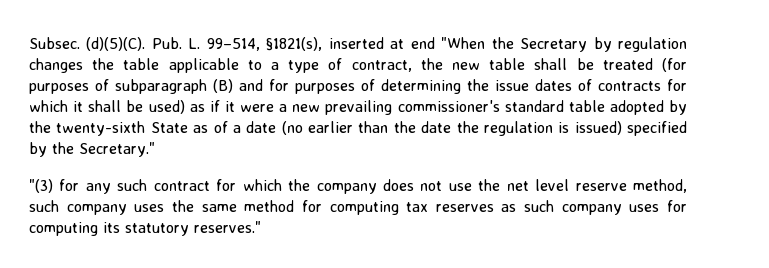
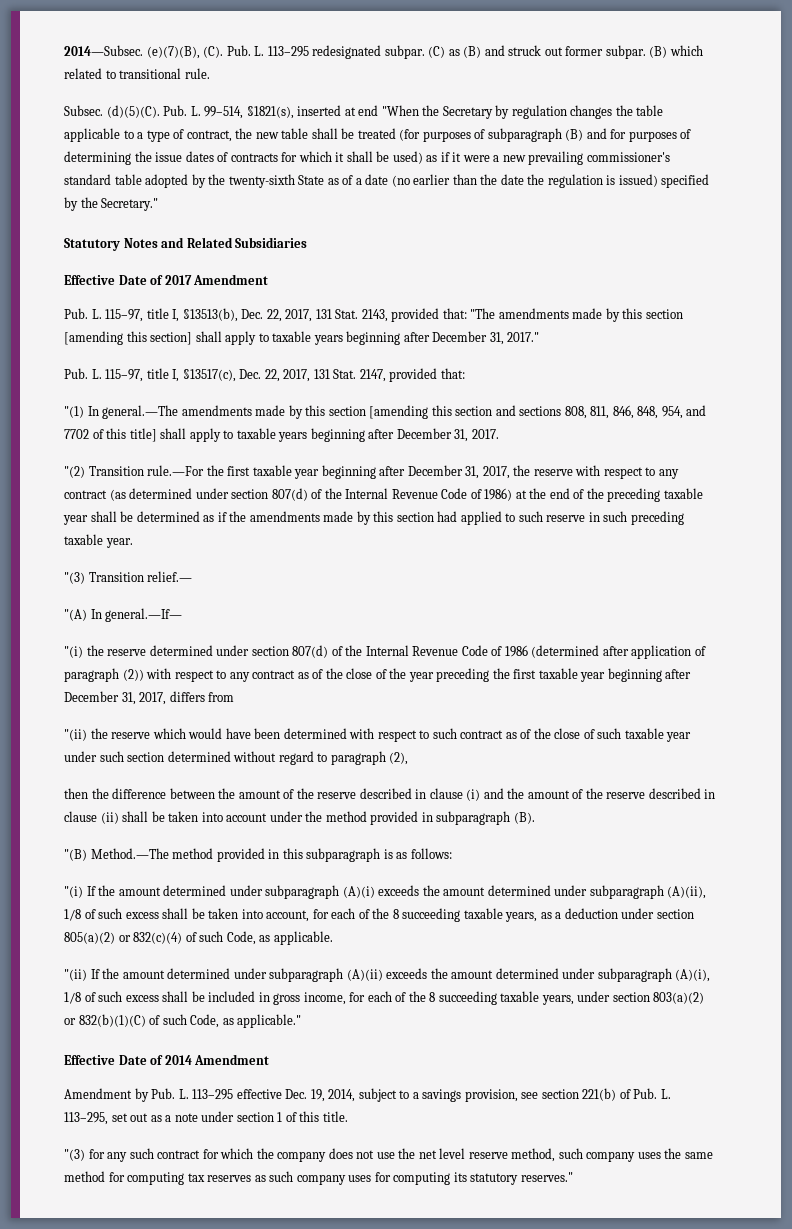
+ 2014—Subsec. (e)(7)(B), (C). Pub. L. 113–295 redesignated subpar. (C) as (B) and struck out former subpar. (B) which related to transitional rule.
+ Statutory Notes and Related Subsidiaries
+ Effective Date of 2017 Amendment
+ Pub. L. 115–97, title I, §13513(b), Dec. 22, 2017, 131 Stat. 2143, provided that: "The amendments made by this section [amending this section] shall apply to taxable years beginning after December 31, 2017."
+ Pub. L. 115–97, title I, §13517(c), Dec. 22, 2017, 131 Stat. 2147, provided that:
+ "(1) In general.—The amendments made by this section [amending this section and sections 808, 811, 846, 848, 954, and 7702 of this title] shall apply to taxable years beginning after December 31, 2017.
+ "(2) Transition rule.—For the first taxable year beginning after December 31, 2017, the reserve with respect to any contract (as determined under section 807(d) of the Internal Revenue Code of 1986) at the end of the preceding taxable year shall be determined as if the amendments made by this section had applied to such reserve in such preceding taxable year.
+ "(3) Transition relief.—
+ "(A) In general.—If—
+ "(i) the reserve determined under section 807(d) of the Internal Revenue Code of 1986 (determined after application of paragraph (2)) with respect to any contract as of the close of the year preceding the first taxable year beginning after December 31, 2017, differs from
+ "(ii) the reserve which would have been determined with respect to such contract as of the close of such taxable year under such section determined without regard to paragraph (2),
+ then the difference between the amount of the reserve described in clause (i) and the amount of the reserve described in clause (ii) shall be taken into account under the method provided in subparagraph (B).
+ "(B) Method.—The method provided in this subparagraph is as follows:
+ "(i) If the amount determined under subparagraph (A)(i) exceeds the amount determined under subparagraph (A)(ii), 1/8 of such excess shall be taken into account, for each of the 8 succeeding taxable years, as a deduction under section 805(a)(2) or 832(c)(4) of such Code, as applicable.
+ "(ii) If the amount determined under subparagraph (A)(ii) exceeds the amount determined under subparagraph (A)(i), 1/8 of such excess shall be included in gross income, for each of the 8 succeeding taxable years, under section 803(a)(2) or 832(b)(1)(C) of such Code, as applicable."
+ Effective Date of 2014 Amendment
+ Amendment by Pub. L. 113–295 effective Dec. 19, 2014, subject to a savings provision, see section 221(b) of Pub. L. 113–295, set out as a note under section 1 of this title.

